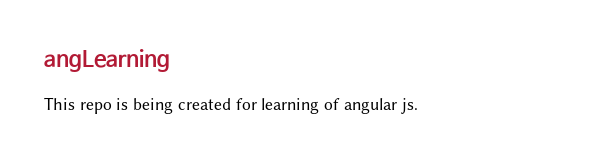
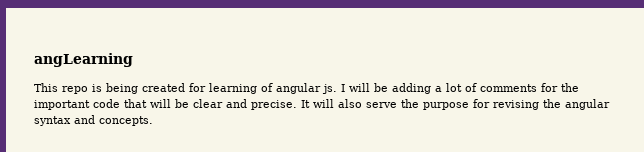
+ I will be adding a lot of comments for the important code that will be clear and precise. It will also serve the purpose for revising the angular syntax and concepts.

